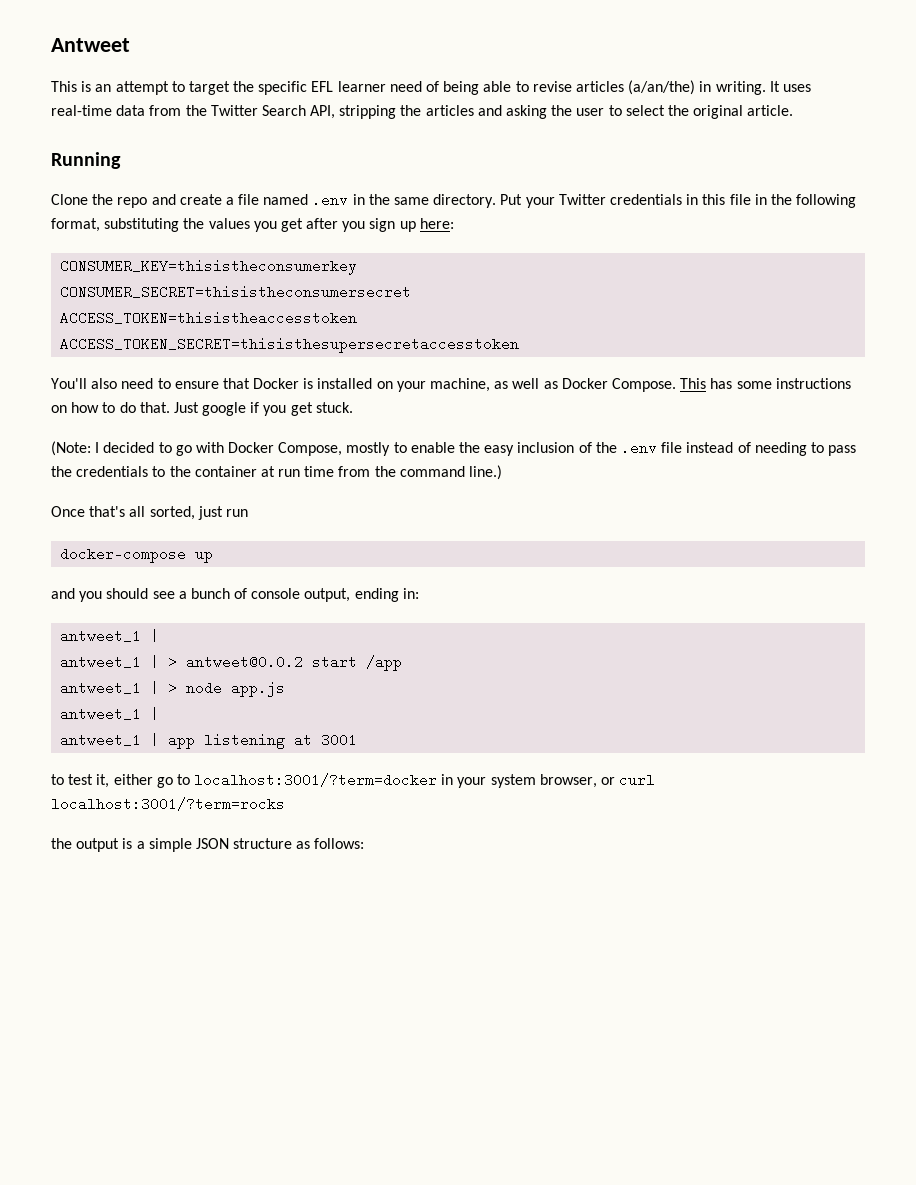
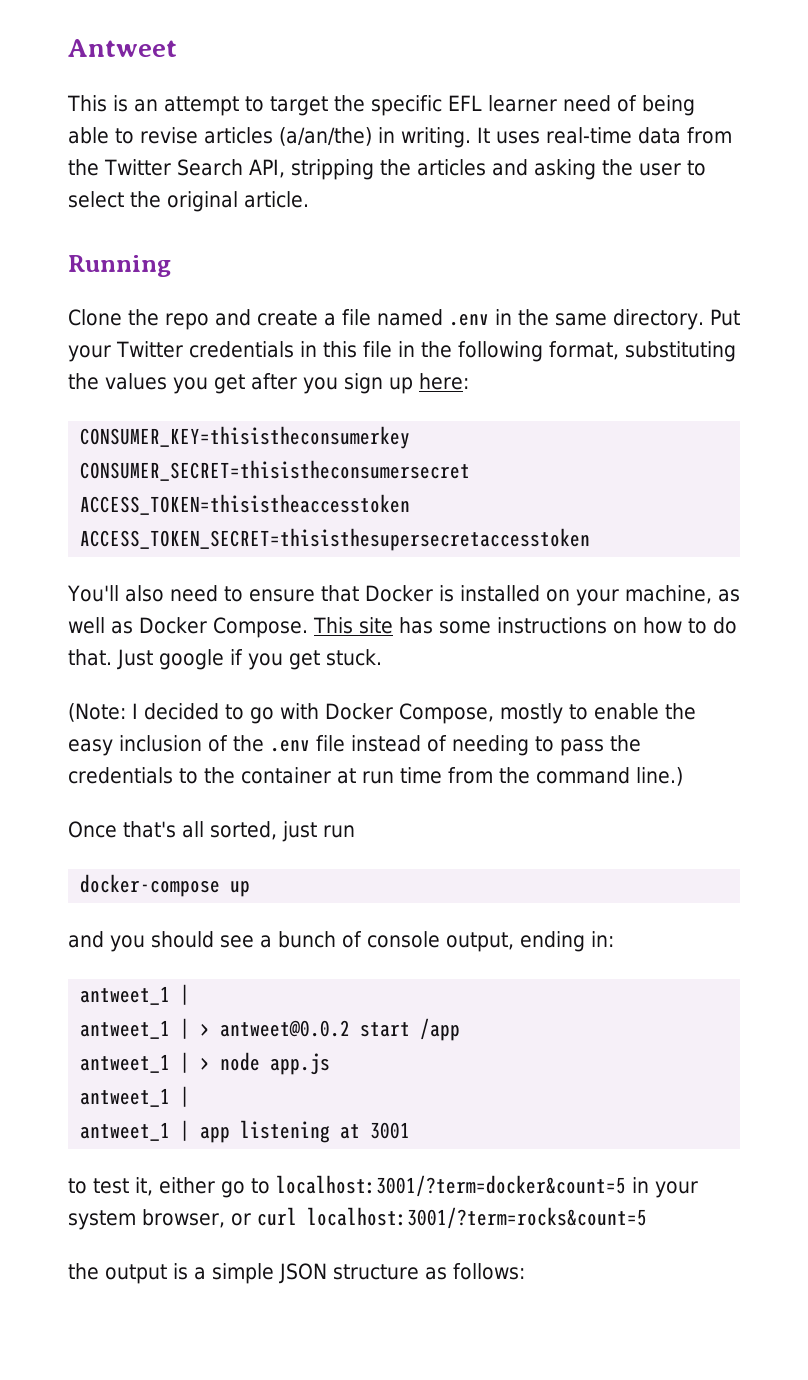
- This has some instructions on how to do that.
+ This site has some instructions on how to do that.
- to test it, either go to localhost:3001/?term=docker in your system browser, or curl localhost:3001/?term=rocks
+ to test it, either go to localhost:3001/?term=docker&count=5 in your system browser, or curl localhost:3001/?term=rocks&count=5

